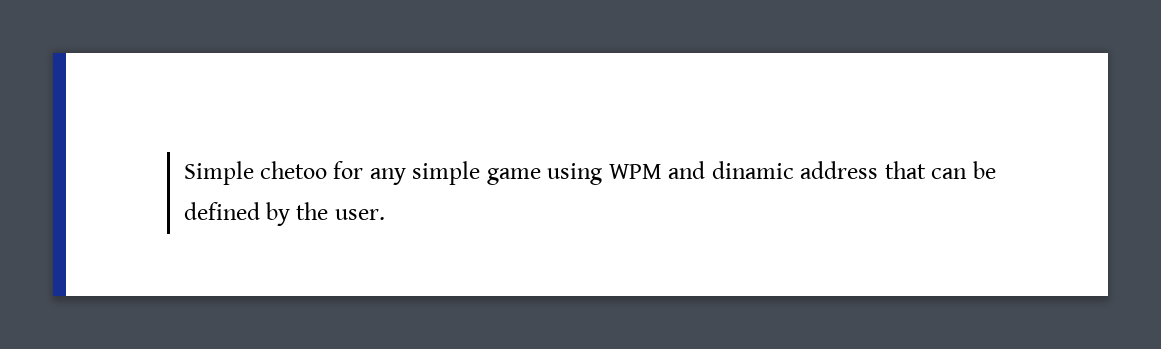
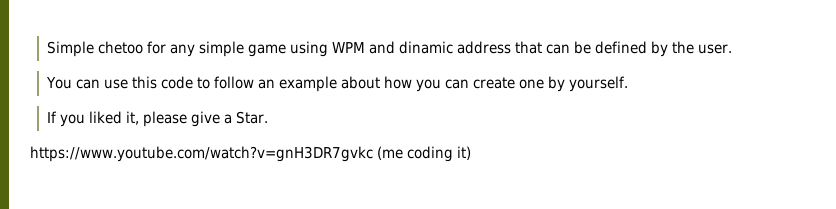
+ You can use this code to follow an example about how you can create one by yourself.
+ If you liked it, please give a Star.
+ https://www.youtube.com/watch?v=gnH3DR7gvkc (me coding it)

